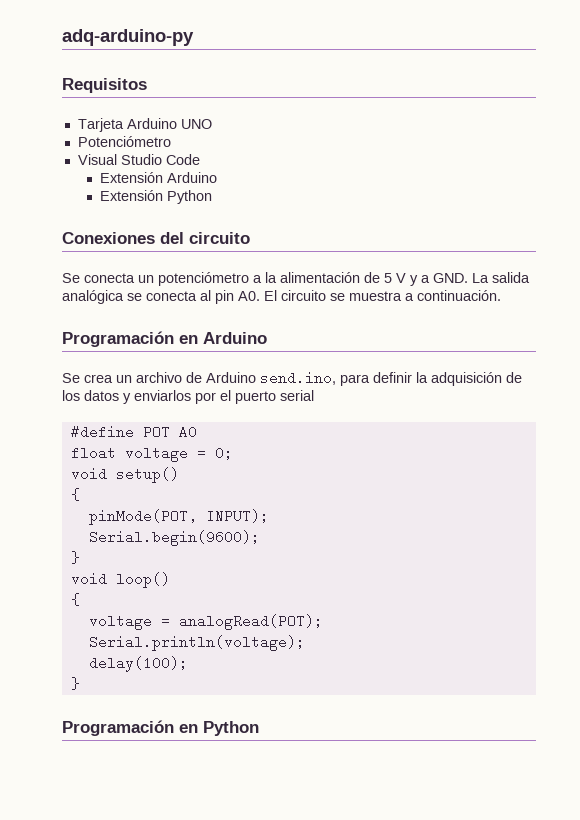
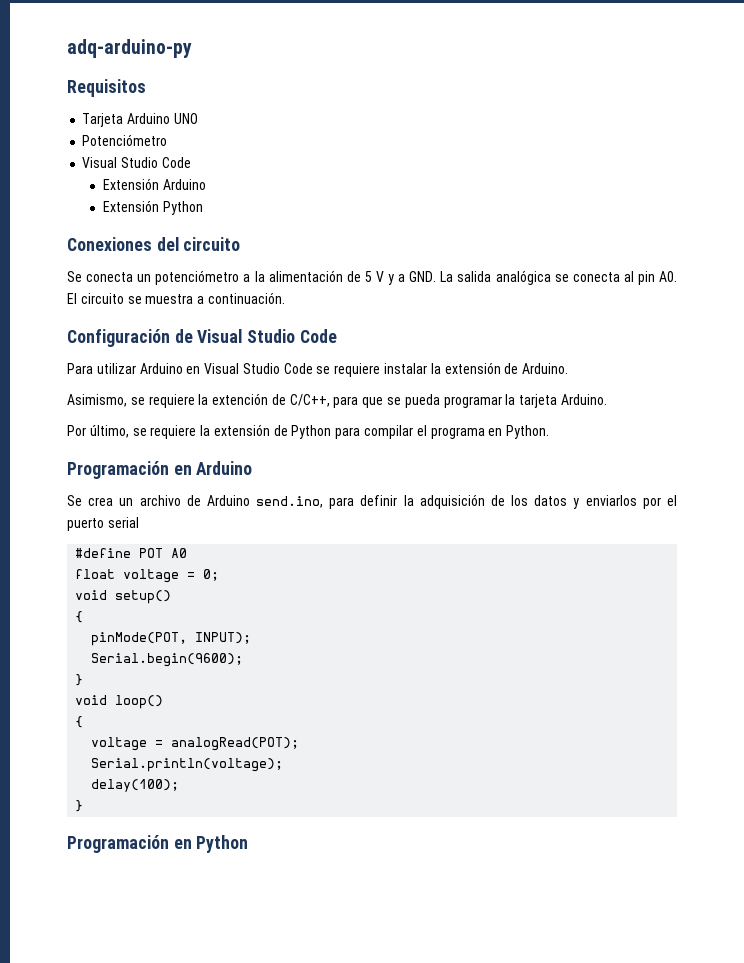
+ Configuración de Visual Studio Code
+ Para utilizar Arduino en Visual Studio Code se requiere instalar la extensión de Arduino.
+ Asimismo, se requiere la extención de C/C++, para que se pueda programar la tarjeta Arduino.
+ Por último, se requiere la extensión de Python para compilar el programa en Python.

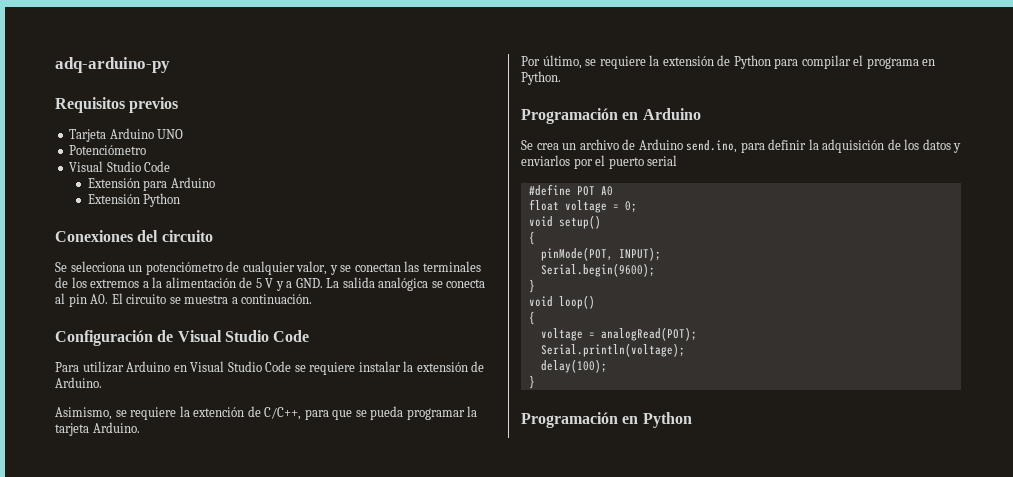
- Requisitos
+ Requisitos previos
- Extensión Arduino
+ Extensión para Arduino
- Se conecta un potenciómetro a la alimentación de 5 V y a GND. La salida analógica se conecta al pin A0. El circuito se muestra a continuación.
+ Se selecciona un potenciómetro de cualquier valor, y se conectan las terminales de los extremos a la alimentación de 5 V y a GND. La salida analógica se conecta al pin A0. El circuito se muestra a continuación.

